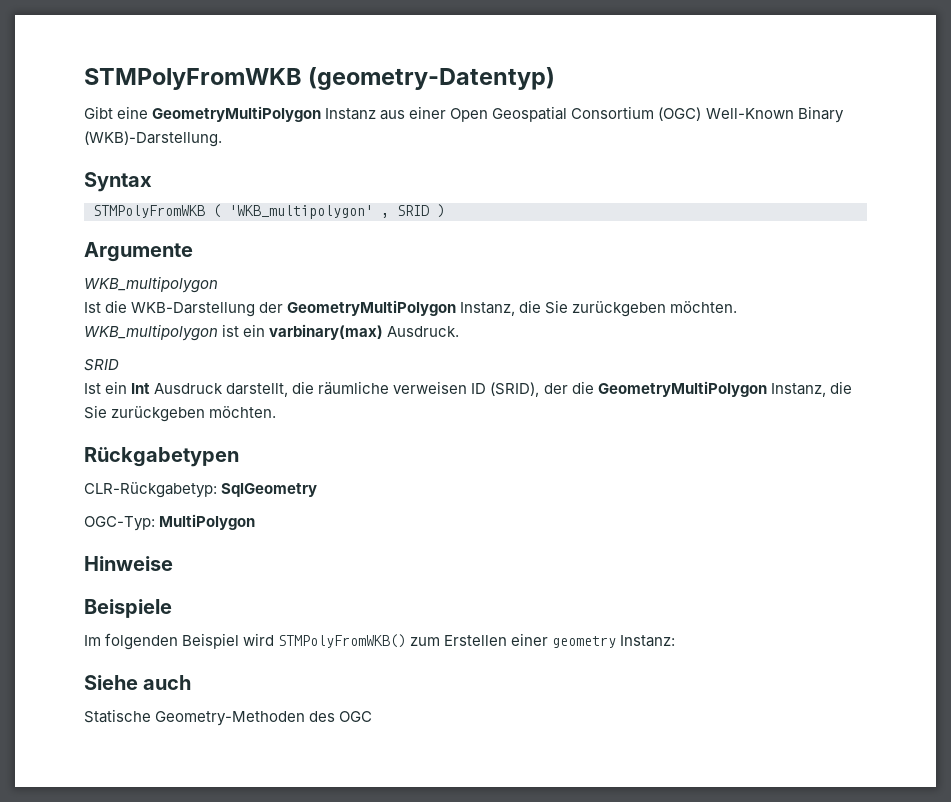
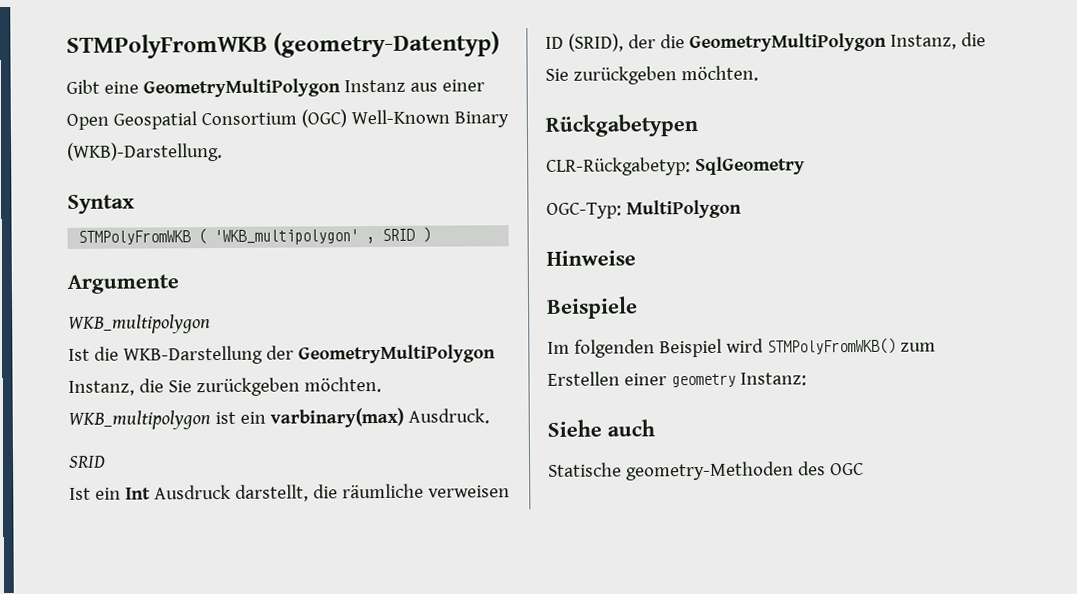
- Statische Geometry-Methoden des OGC
+ Statische geometry-Methoden des OGC

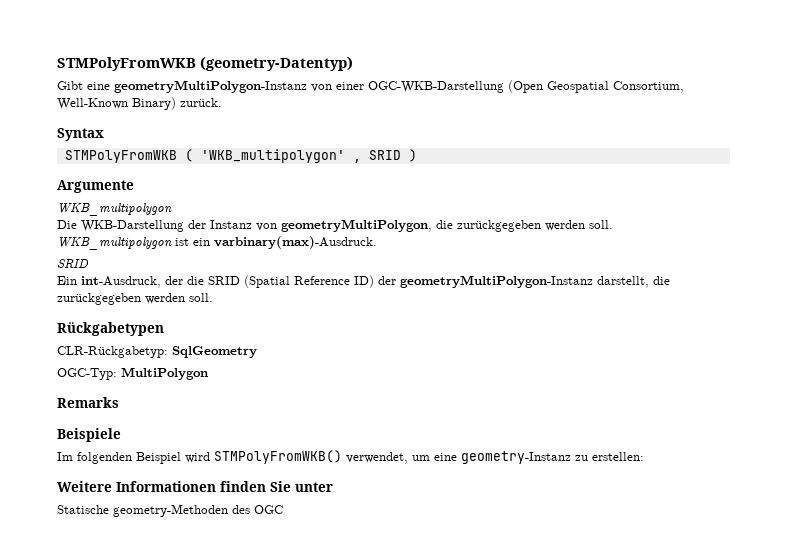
- Gibt eine GeometryMultiPolygon Instanz aus einer Open Geospatial Consortium (OGC) Well-Known Binary (WKB)-Darstellung.
+ Gibt eine geometryMultiPolygon-Instanz von einer OGC-WKB-Darstellung (Open Geospatial Consortium, Well-Known Binary) zurück.
- Ist die WKB-Darstellung der GeometryMultiPolygon Instanz, die Sie zurückgeben möchten.
+ Die WKB-Darstellung der Instanz von geometryMultiPolygon, die zurückgegeben werden soll.
- WKB_multipolygon ist ein varbinary(max) Ausdruck.
+ WKB_multipolygon ist ein varbinary(max)-Ausdruck.
- Ist ein Int Ausdruck darstellt, die räumliche verweisen ID (SRID), der die GeometryMultiPolygon Instanz, die Sie zurückgeben möchten.
+ Ein int-Ausdruck, der die SRID (Spatial Reference ID) der geometryMultiPolygon-Instanz darstellt, die zurückgegeben werden soll.
- Hinweise
+ Remarks
- Im folgenden Beispiel wird STMPolyFromWKB() zum Erstellen einer geometry Instanz:
- Siehe auch
+ Im folgenden Beispiel wird STMPolyFromWKB() verwendet, um eine geometry-Instanz zu erstellen:
+ Weitere Informationen finden Sie unter

